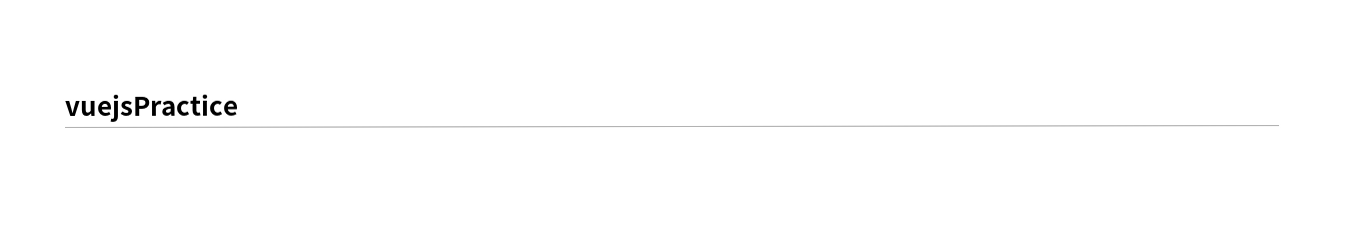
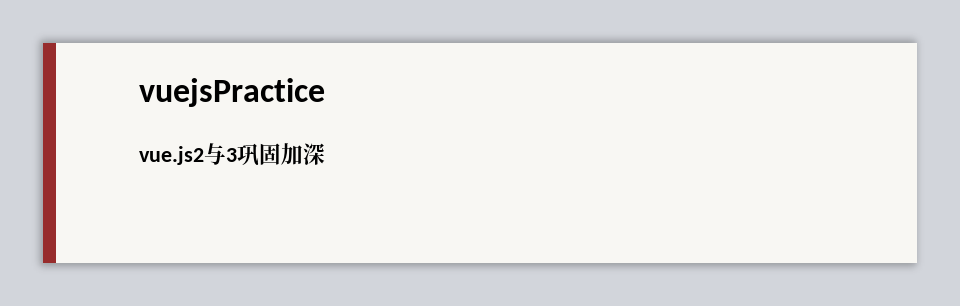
+ vue.js2与3巩固加深

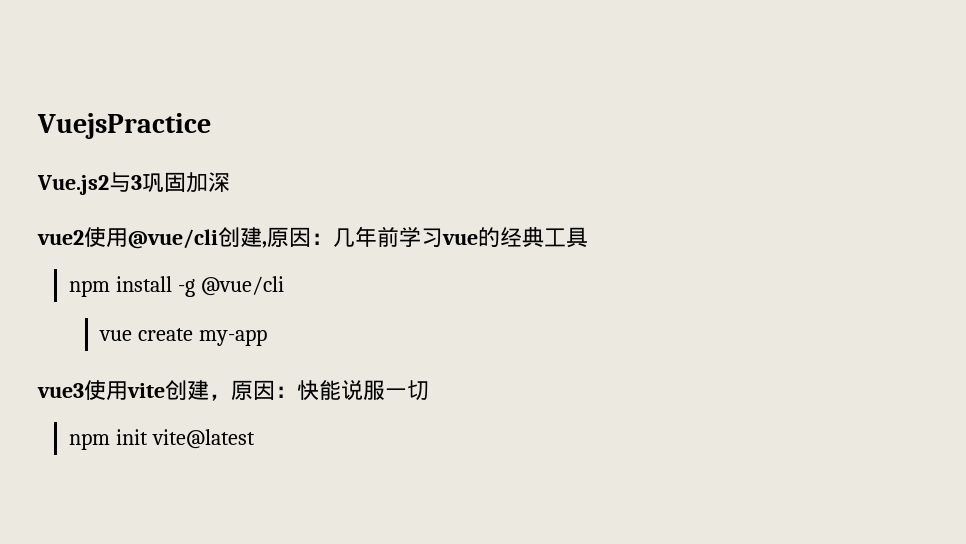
- vuejsPractice
- vue.js2与3巩固加深
+ VuejsPractice
+ Vue.js2与3巩固加深
+ vue2使用@vue/cli创建,原因：几年前学习vue的经典工具
+ npm install -g @vue/cli
+ vue create my-app
+ vue3使用vite创建，原因：快能说服一切
+ npm init vite@latest

